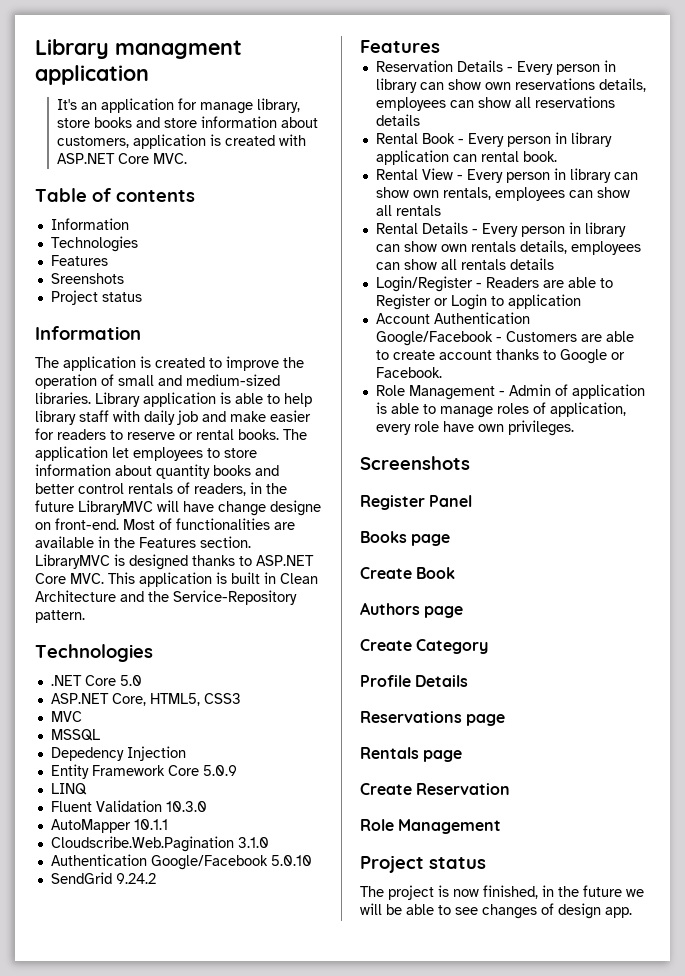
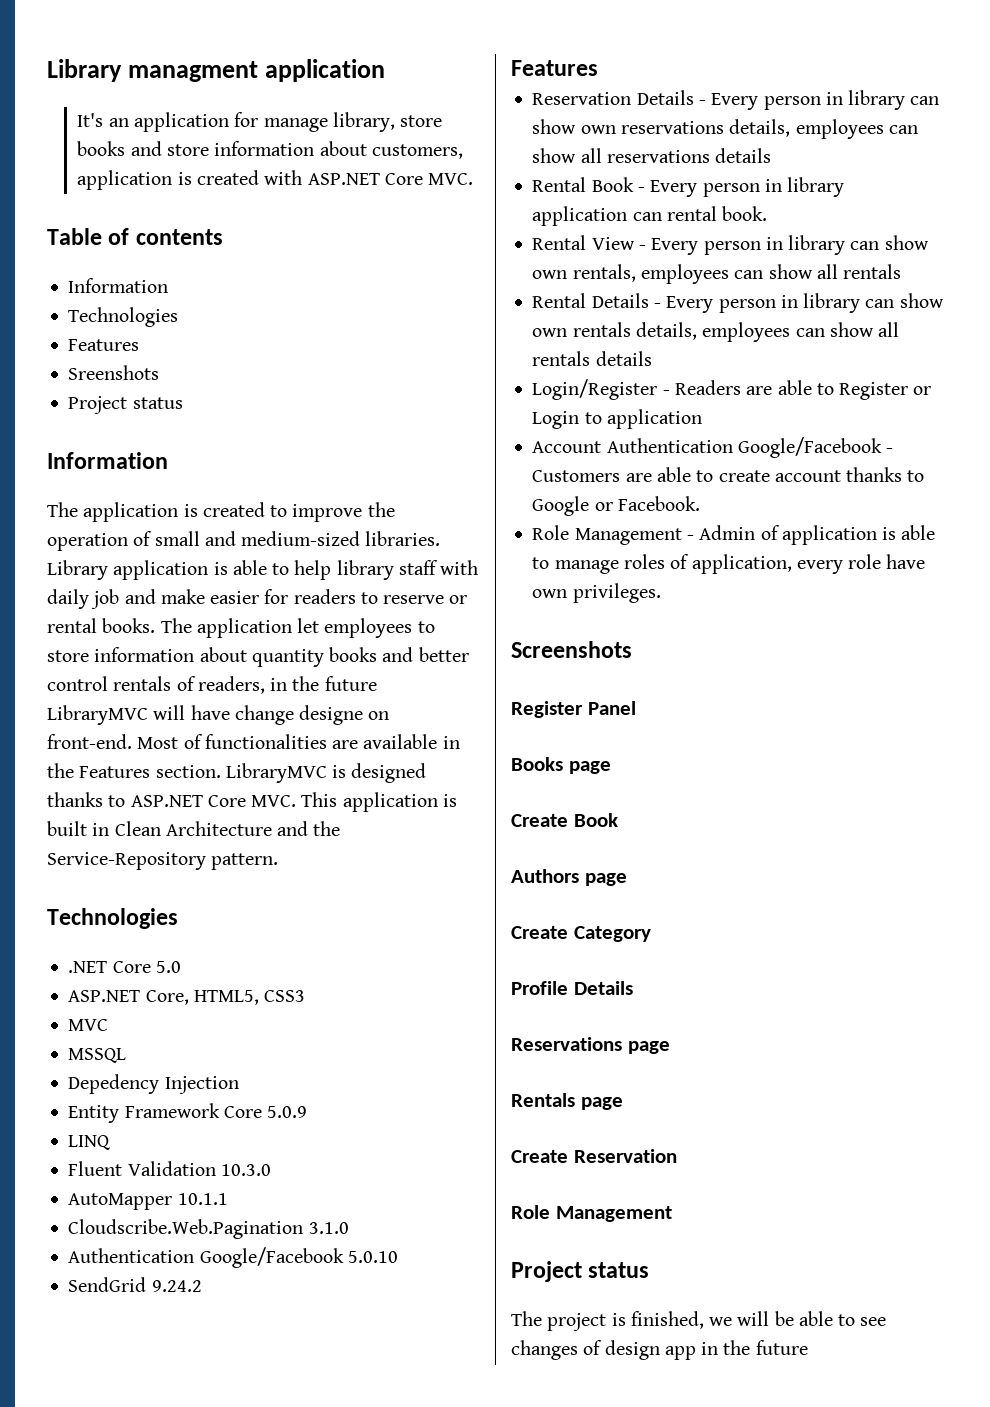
- The project is now finished, in the future we will be able to see changes of design app.
+ The project is finished, we will be able to see changes of design app in the future

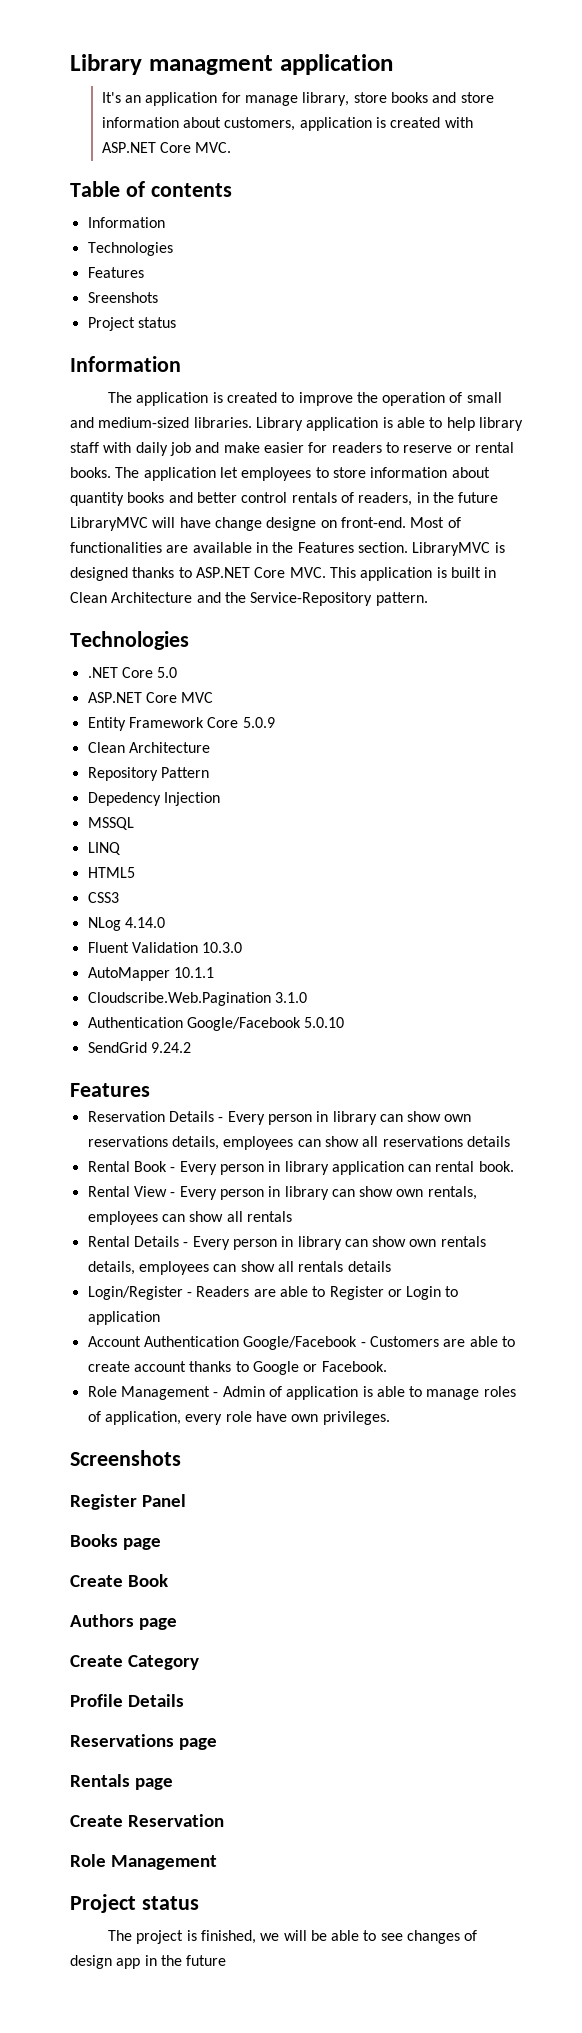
- ASP.NET Core, HTML5, CSS3
- MVC
+ ASP.NET Core MVC
+ Entity Framework Core 5.0.9
+ Clean Architecture
+ Repository Pattern
+ Depedency Injection
  MSSQL
- Depedency Injection
- Entity Framework Core 5.0.9
  LINQ
+ HTML5
+ CSS3
+ NLog 4.14.0

